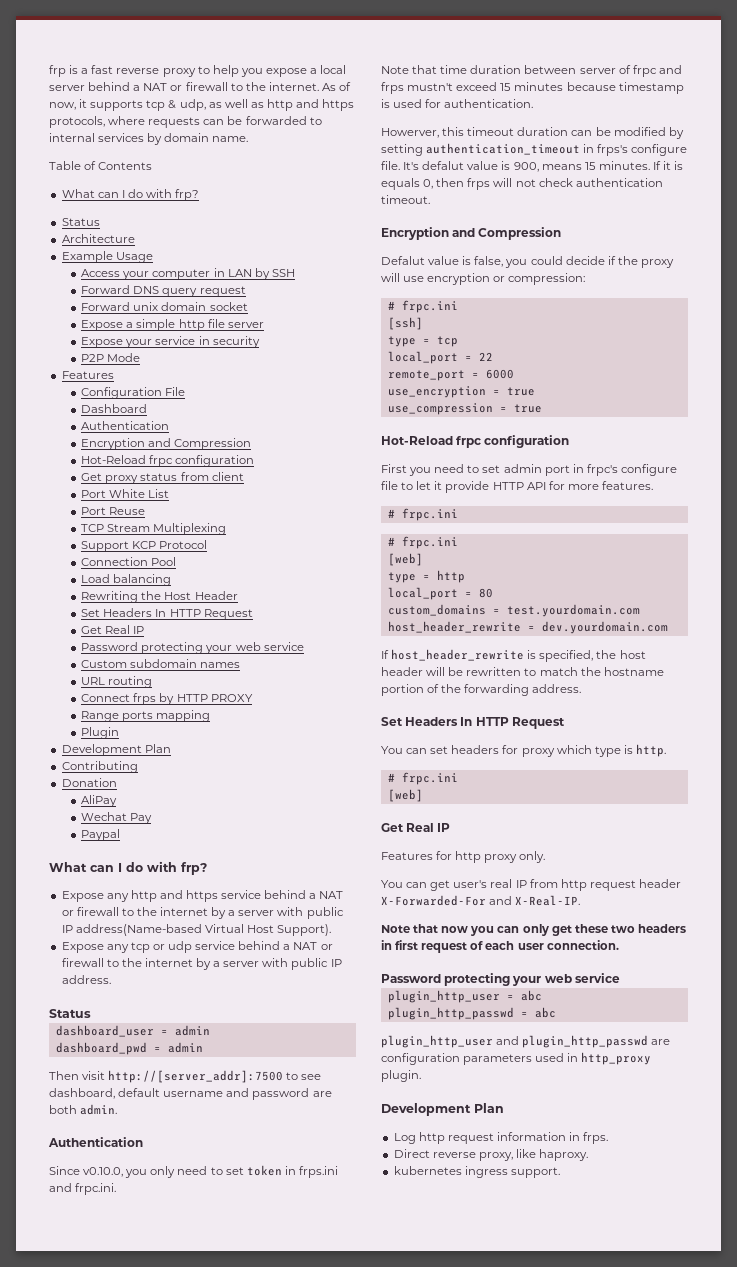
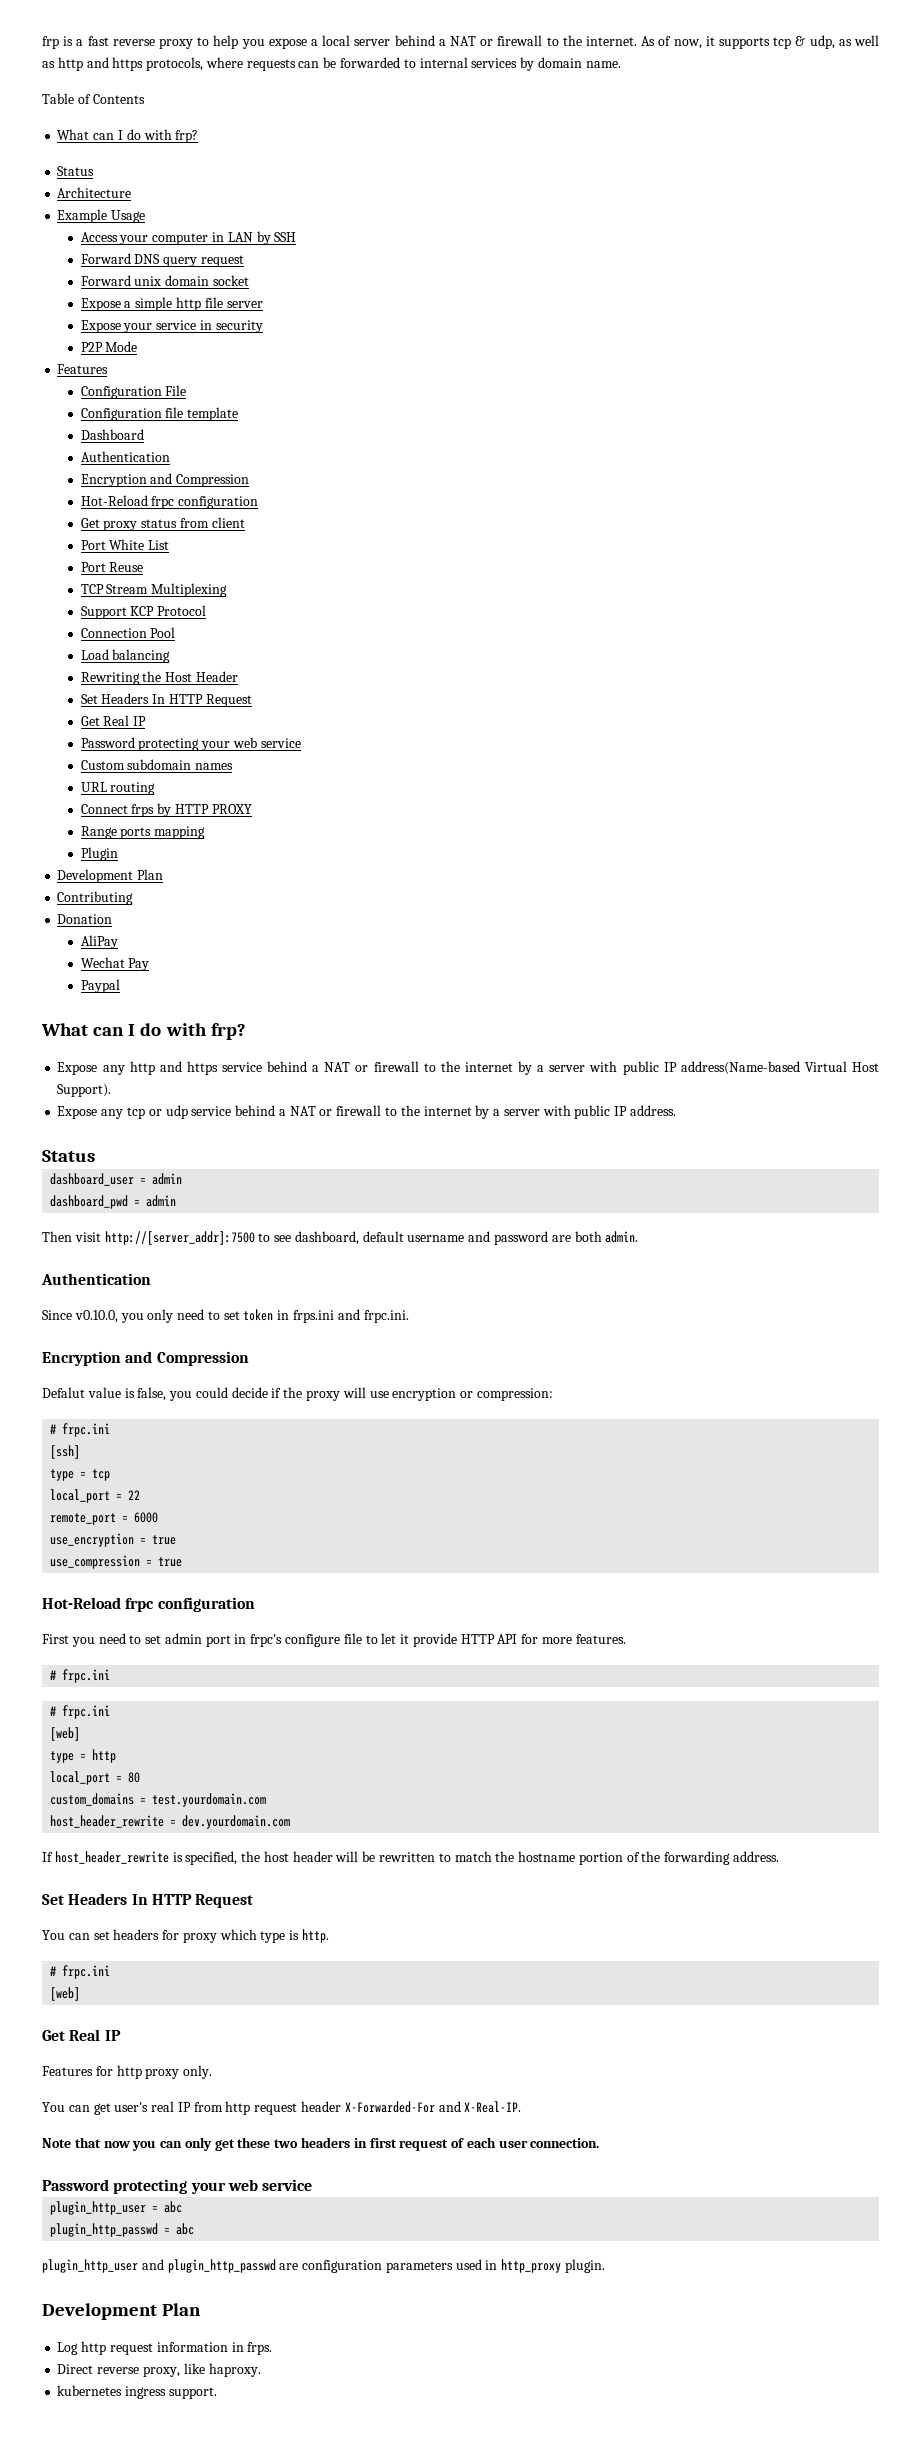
+ Configuration file template
- Note that time duration between server of frpc and frps mustn't exceed 15 minutes because timestamp is used for authentication.
- Howerver, this timeout duration can be modified by setting authentication_timeout in frps's configure file. It's defalut value is 900, means 15 minutes. If it is equals 0, then frps will not check authentication timeout.

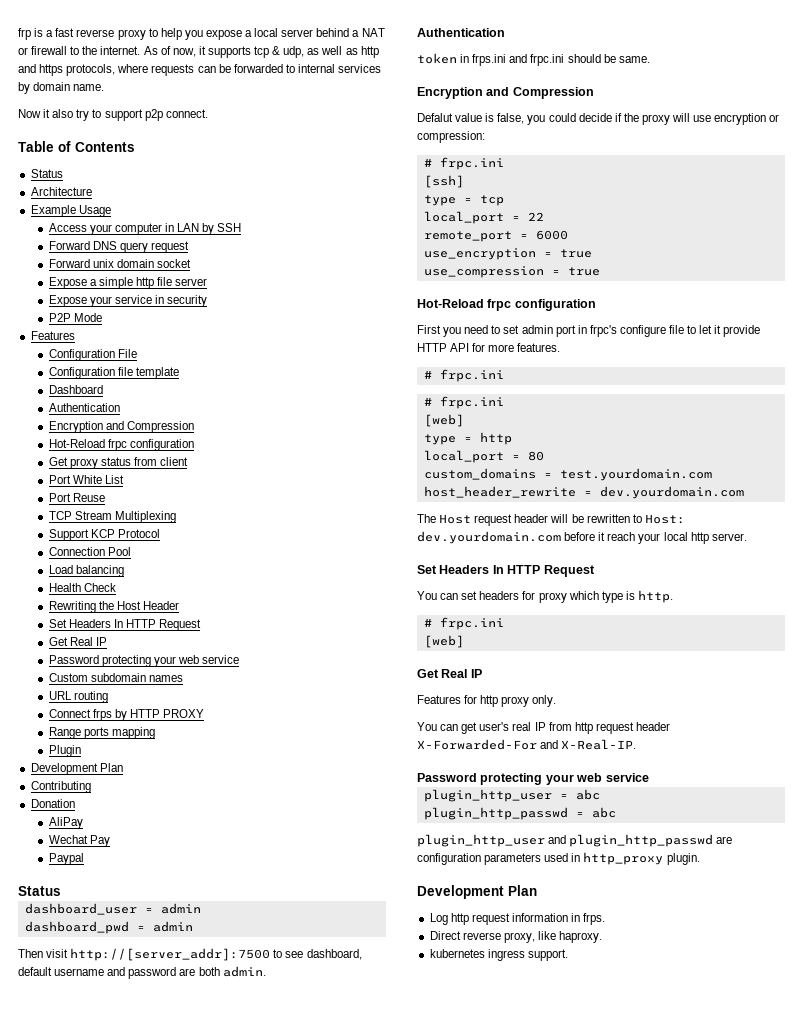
+ Now it also try to support p2p connect.
  Table of Contents
- What can I do with frp?
+ Health Check
  Paypal
- What can I do with frp?
- Expose any http and https service behind a NAT or firewall to the internet by a server with public IP address(Name-based Virtual Host Support).
- Expose any tcp or udp service behind a NAT or firewall to the internet by a server with public IP address.
- Since v0.10.0, you only need to set token in frps.ini and frpc.ini.
+ token in frps.ini and frpc.ini should be same.
- If host_header_rewrite is specified, the host header will be rewritten to match the hostname portion of the forwarding address.
+ The Host request header will be rewritten to Host: dev.yourdomain.com before it reach your local http server.
- Note that now you can only get these two headers in first request of each user connection.

